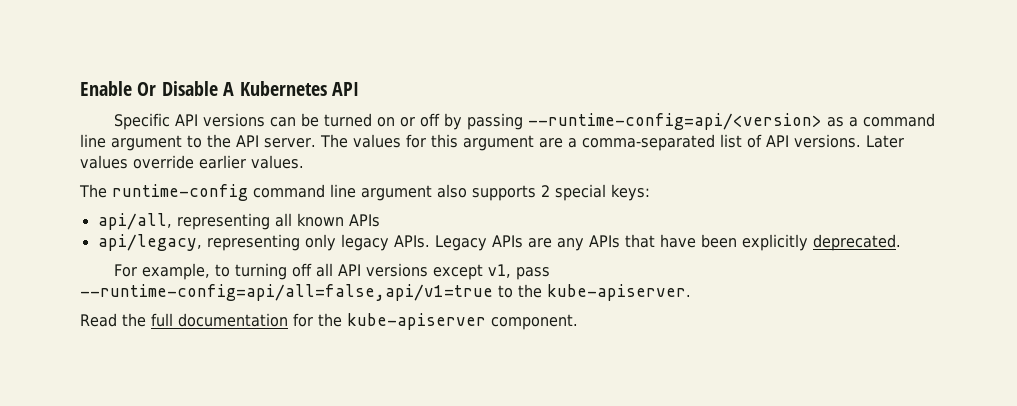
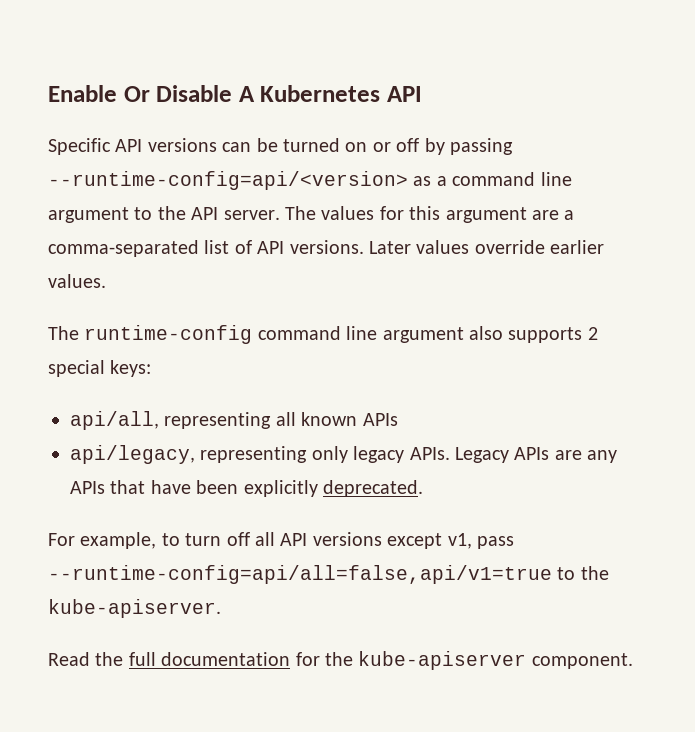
- For example, to turning off all API versions except v1, pass --runtime-config=api/all=false,api/v1=true to the kube-apiserver.
+ For example, to turn off all API versions except v1, pass --runtime-config=api/all=false,api/v1=true to the kube-apiserver.

